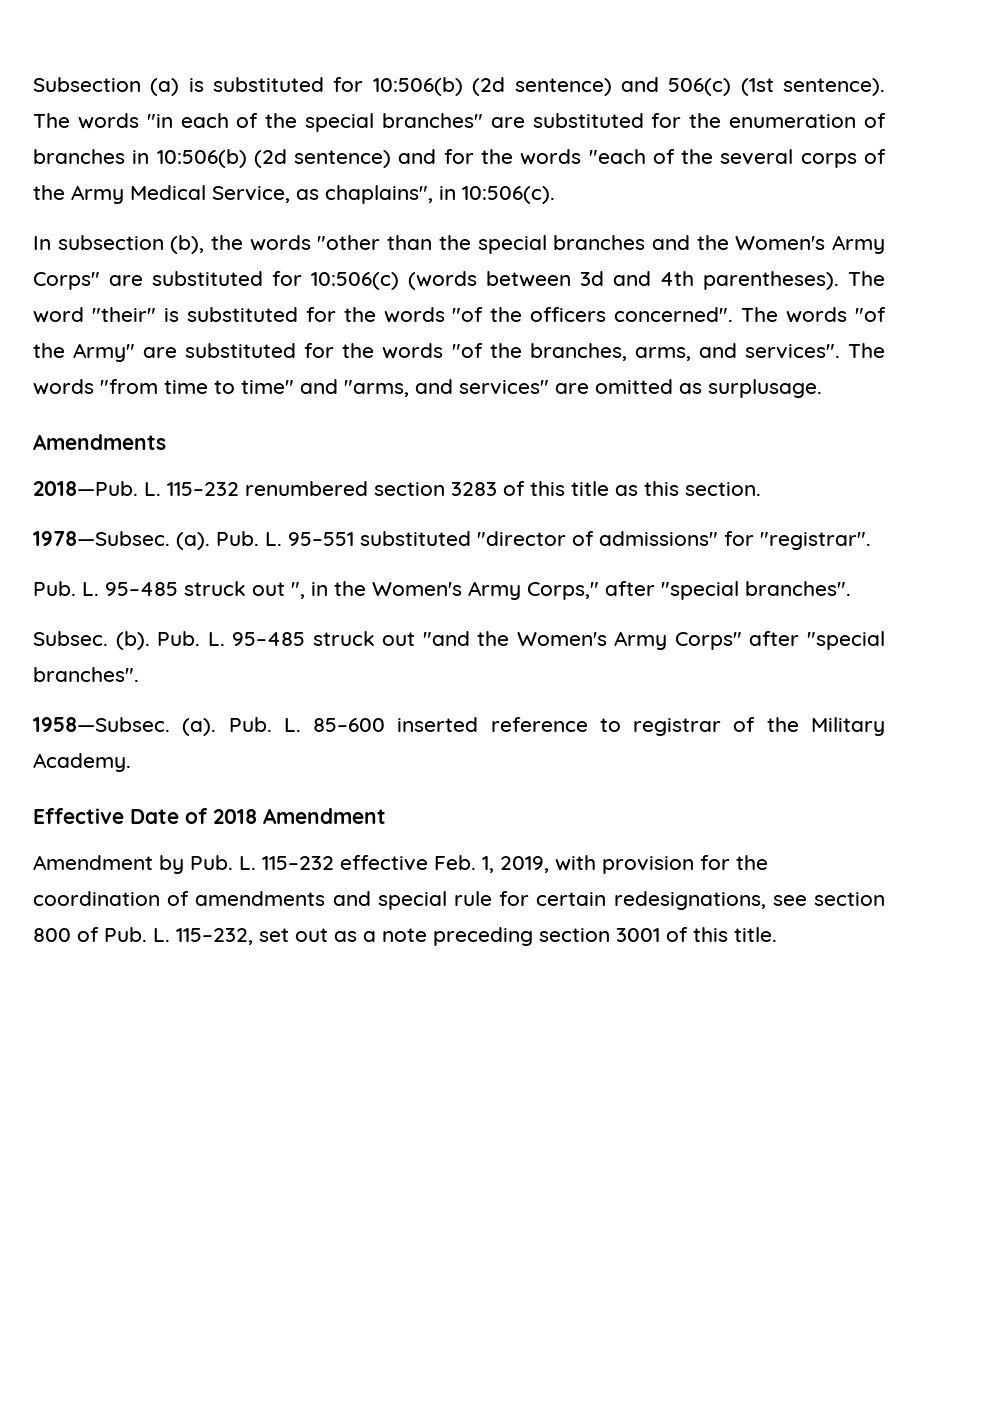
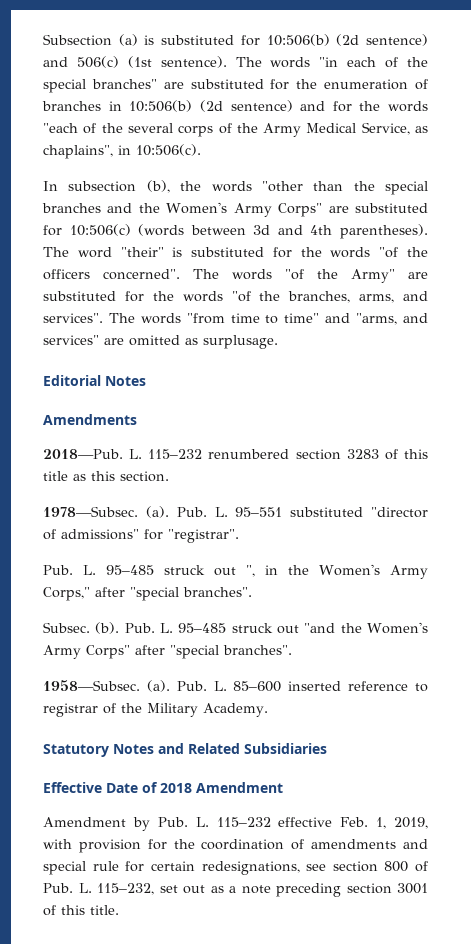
+ Editorial Notes
+ Statutory Notes and Related Subsidiaries

